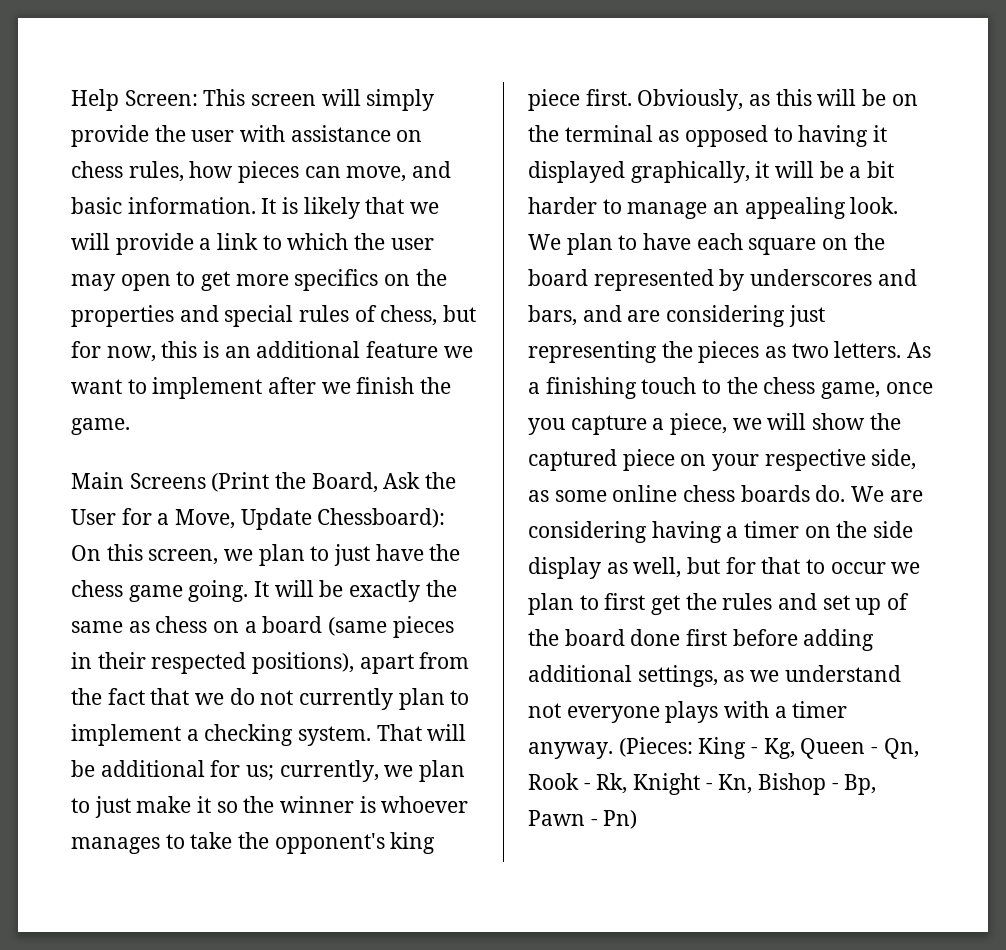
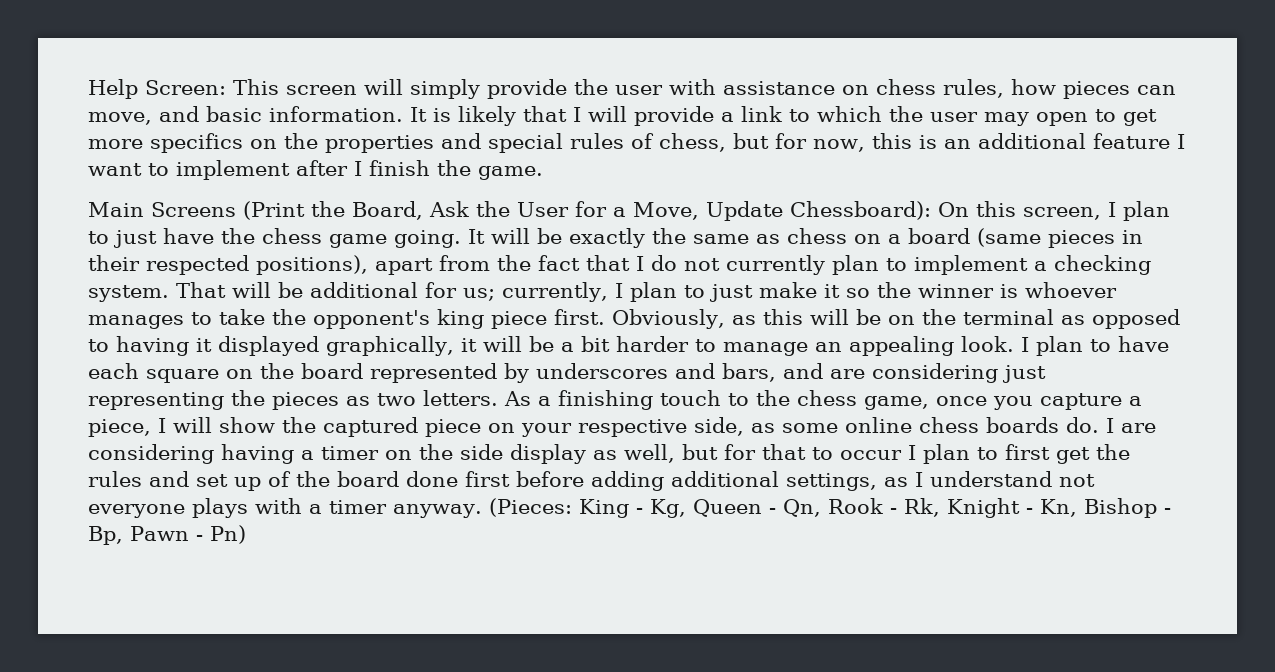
- It is likely that we will provide a link to which the user may open to get more specifics on the properties and special rules of chess, but for now, this is an additional feature we want to implement after we finish the game.
+ It is likely that I will provide a link to which the user may open to get more specifics on the properties and special rules of chess, but for now, this is an additional feature I want to implement after I finish the game.
- Main Screens (Print the Board, Ask the User for a Move, Update Chessboard): On this screen, we plan to just have the chess game going.
+ Main Screens (Print the Board, Ask the User for a Move, Update Chessboard): On this screen, I plan to just have the chess game going.
- It will be exactly the same as chess on a board (same pieces in their respected positions), apart from the fact that we do not currently plan to implement a checking system.
+ It will be exactly the same as chess on a board (same pieces in their respected positions), apart from the fact that I do not currently plan to implement a checking system.
- That will be additional for us; currently, we plan to just make it so the winner is whoever manages to take the opponent's king piece first.
+ That will be additional for us; currently, I plan to just make it so the winner is whoever manages to take the opponent's king piece first.
- We plan to have each square on the board represented by underscores and bars, and are considering just representing the pieces as two letters.
+ I plan to have each square on the board represented by underscores and bars, and are considering just representing the pieces as two letters.
- As a finishing touch to the chess game, once you capture a piece, we will show the captured piece on your respective side, as some online chess boards do.
+ As a finishing touch to the chess game, once you capture a piece, I will show the captured piece on your respective side, as some online chess boards do.
- We are considering having a timer on the side display as well, but for that to occur we plan to first get the rules and set up of the board done first before adding additional settings, as we understand not everyone plays with a timer anyway.
+ I are considering having a timer on the side display as well, but for that to occur I plan to first get the rules and set up of the board done first before adding additional settings, as I understand not everyone plays with a timer anyway.

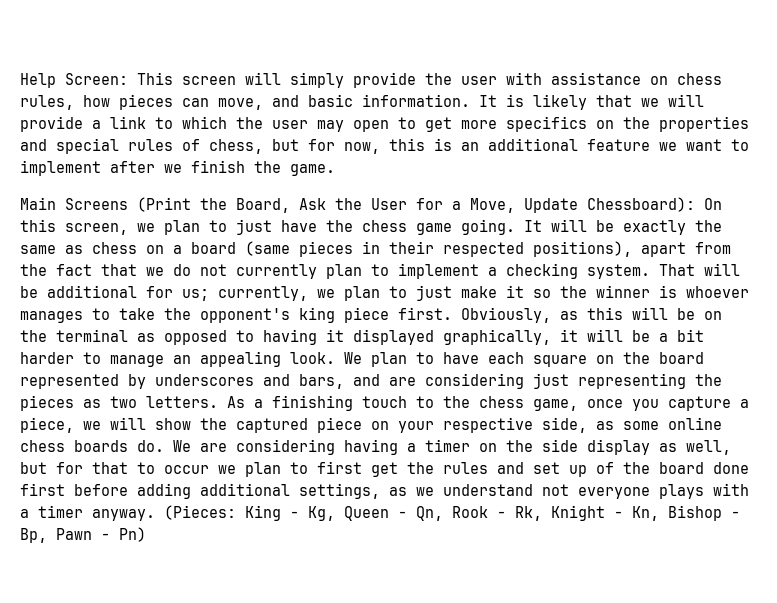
- It is likely that I will provide a link to which the user may open to get more specifics on the properties and special rules of chess, but for now, this is an additional feature I want to implement after I finish the game.
+ It is likely that we will provide a link to which the user may open to get more specifics on the properties and special rules of chess, but for now, this is an additional feature we want to implement after we finish the game.
- Main Screens (Print the Board, Ask the User for a Move, Update Chessboard): On this screen, I plan to just have the chess game going.
+ Main Screens (Print the Board, Ask the User for a Move, Update Chessboard): On this screen, we plan to just have the chess game going.
- It will be exactly the same as chess on a board (same pieces in their respected positions), apart from the fact that I do not currently plan to implement a checking system.
+ It will be exactly the same as chess on a board (same pieces in their respected positions), apart from the fact that we do not currently plan to implement a checking system.
- That will be additional for us; currently, I plan to just make it so the winner is whoever manages to take the opponent's king piece first.
+ That will be additional for us; currently, we plan to just make it so the winner is whoever manages to take the opponent's king piece first.
- I plan to have each square on the board represented by underscores and bars, and are considering just representing the pieces as two letters.
+ We plan to have each square on the board represented by underscores and bars, and are considering just representing the pieces as two letters.
- As a finishing touch to the chess game, once you capture a piece, I will show the captured piece on your respective side, as some online chess boards do.
+ As a finishing touch to the chess game, once you capture a piece, we will show the captured piece on your respective side, as some online chess boards do.
- I are considering having a timer on the side display as well, but for that to occur I plan to first get the rules and set up of the board done first before adding additional settings, as I understand not everyone plays with a timer anyway.
+ We are considering having a timer on the side display as well, but for that to occur we plan to first get the rules and set up of the board done first before adding additional settings, as we understand not everyone plays with a timer anyway.

